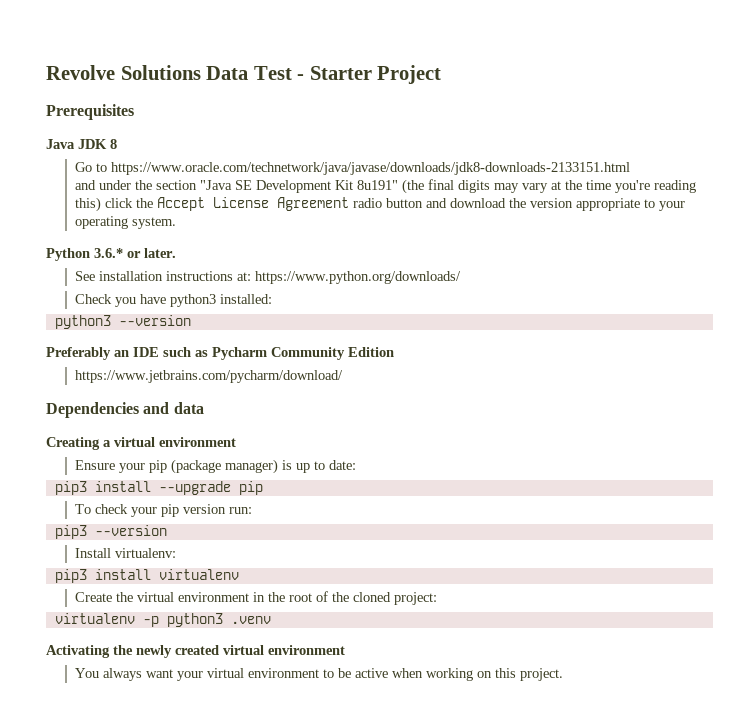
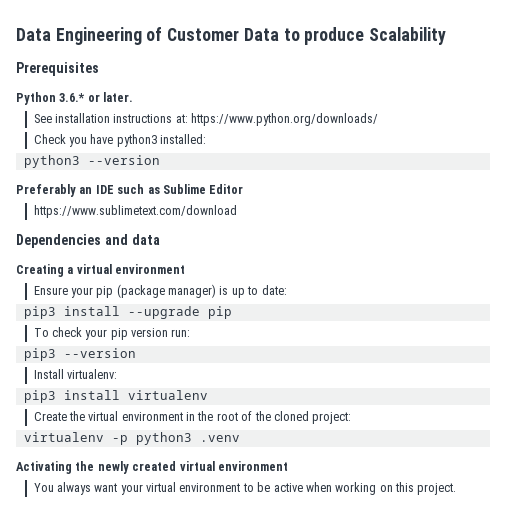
- Revolve Solutions Data Test - Starter Project
+ Data Engineering of Customer Data to produce Scalability
  Prerequisites
- Java JDK 8
- Go to https://www.oracle.com/technetwork/java/javase/downloads/jdk8-downloads-2133151.html
- and under the section "Java SE Development Kit 8u191" (the final digits may vary at the time you're reading this) click the Accept License Agreement radio button and download the version appropriate to your operating system.
- Preferably an IDE such as Pycharm Community Edition
- https://www.jetbrains.com/pycharm/download/
+ Preferably an IDE such as Sublime Editor
+ https://www.sublimetext.com/download

